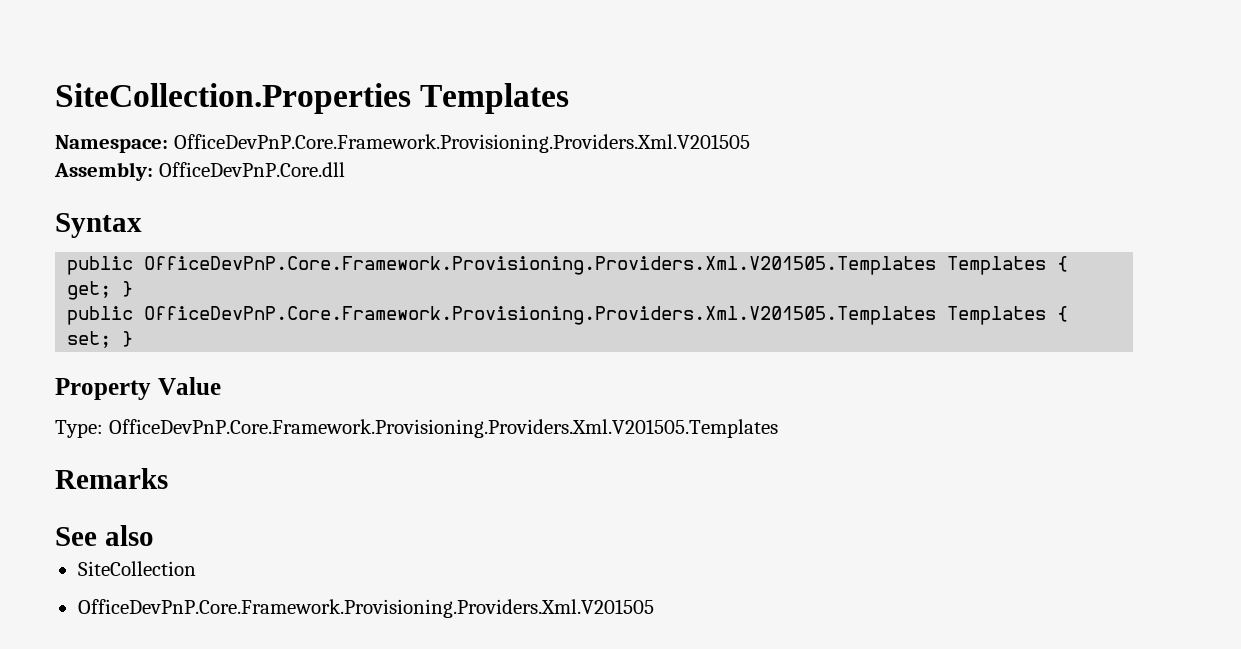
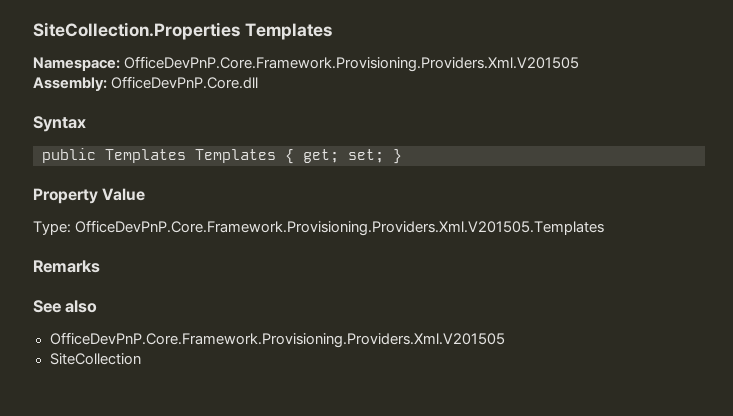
- public OfficeDevPnP.Core.Framework.Provisioning.Providers.Xml.V201505.Templates Templates { get; }
- public OfficeDevPnP.Core.Framework.Provisioning.Providers.Xml.V201505.Templates Templates { set; }
+ public Templates Templates { get; set; }
  See also
+ OfficeDevPnP.Core.Framework.Provisioning.Providers.Xml.V201505
  SiteCollection
- OfficeDevPnP.Core.Framework.Provisioning.Providers.Xml.V201505

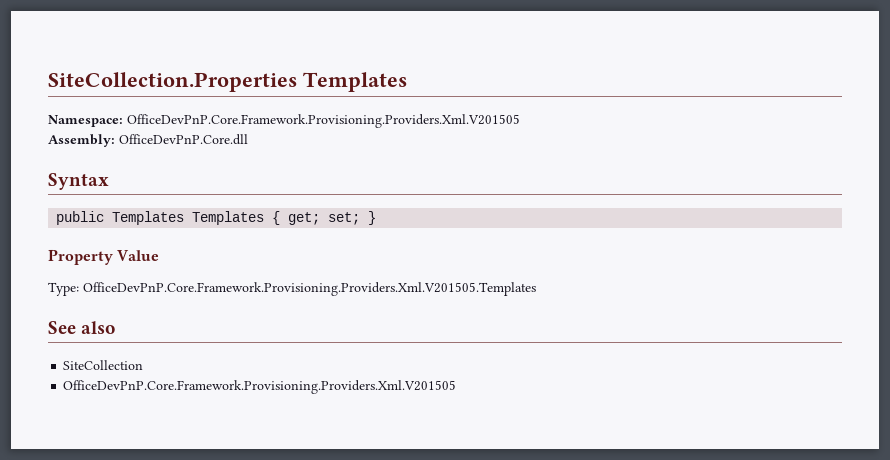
- Remarks
  See also
+ SiteCollection
  OfficeDevPnP.Core.Framework.Provisioning.Providers.Xml.V201505
- SiteCollection

